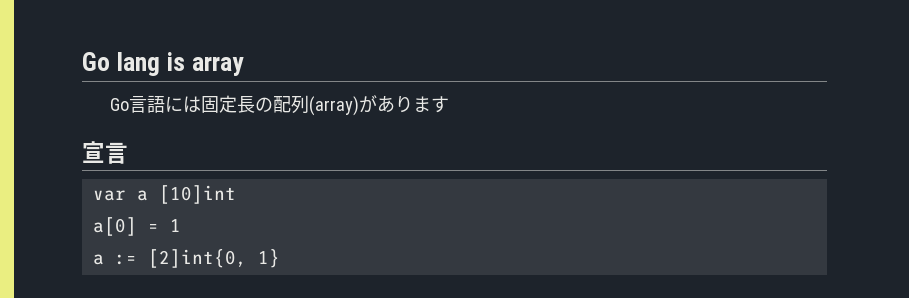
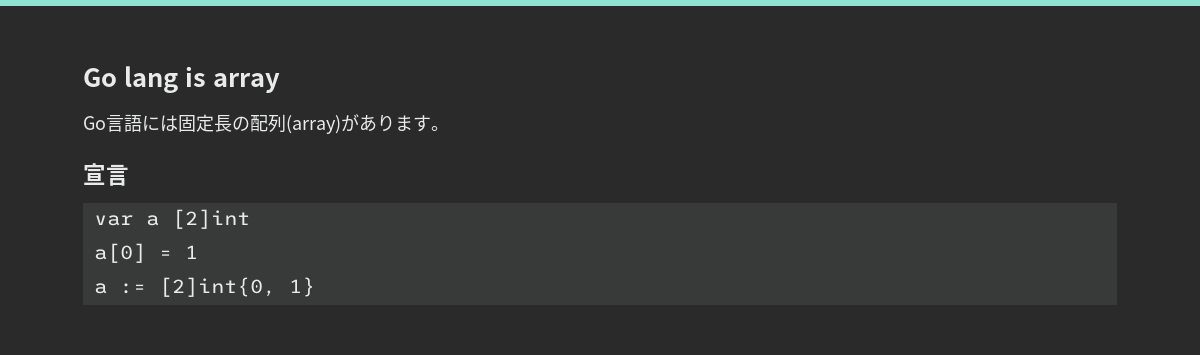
- Go言語には固定長の配列(array)があります
+ Go言語には固定長の配列(array)があります。
- var a [10]int
+ var a [2]int

